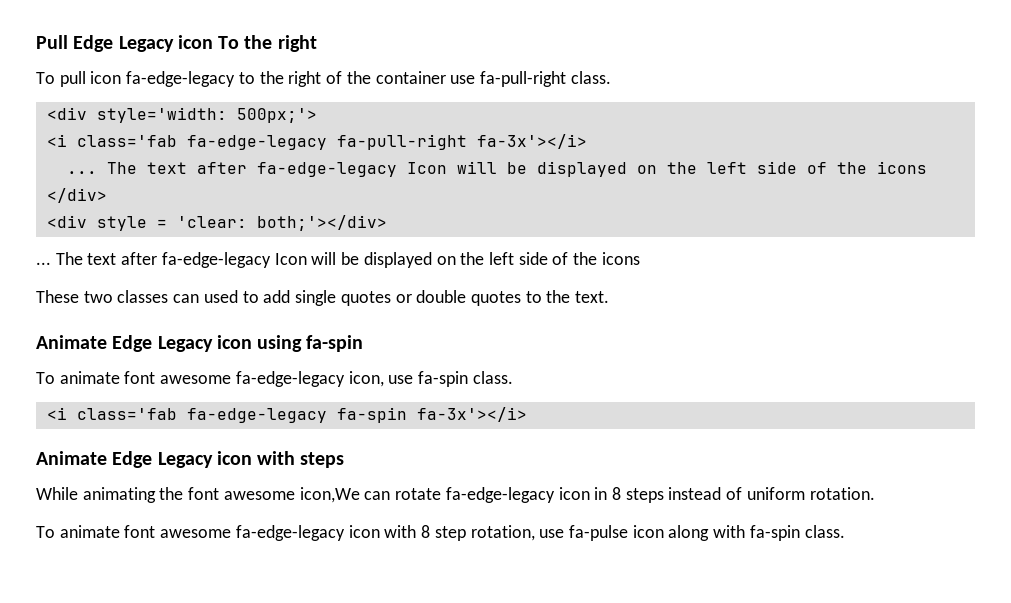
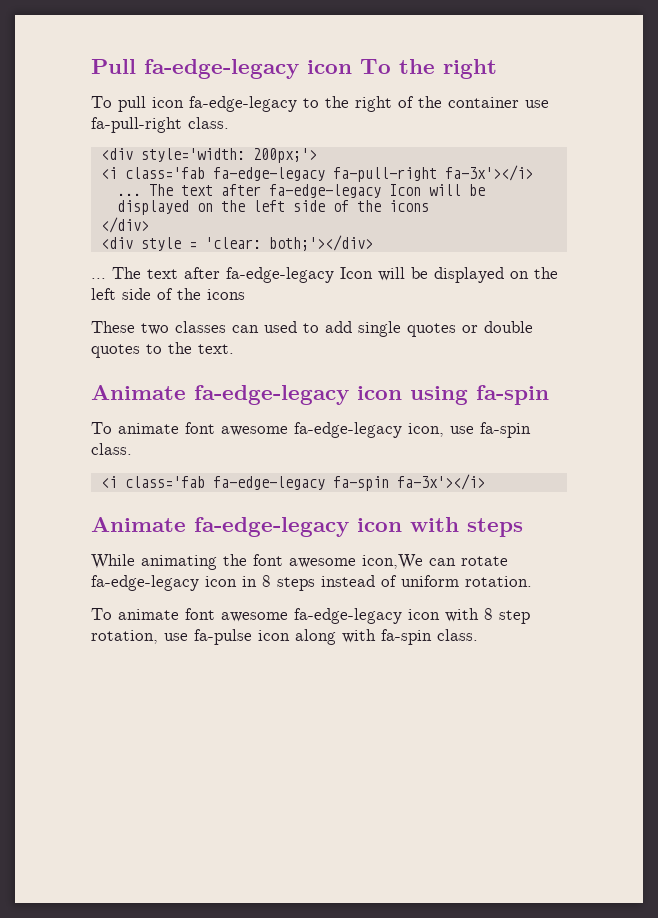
- Pull Edge Legacy icon To the right
+ Pull fa-edge-legacy icon To the right
- <div style='width: 500px;'>
+ <div style='width: 200px;'>
- Animate Edge Legacy icon using fa-spin
+ Animate fa-edge-legacy icon using fa-spin
- Animate Edge Legacy icon with steps
+ Animate fa-edge-legacy icon with steps

